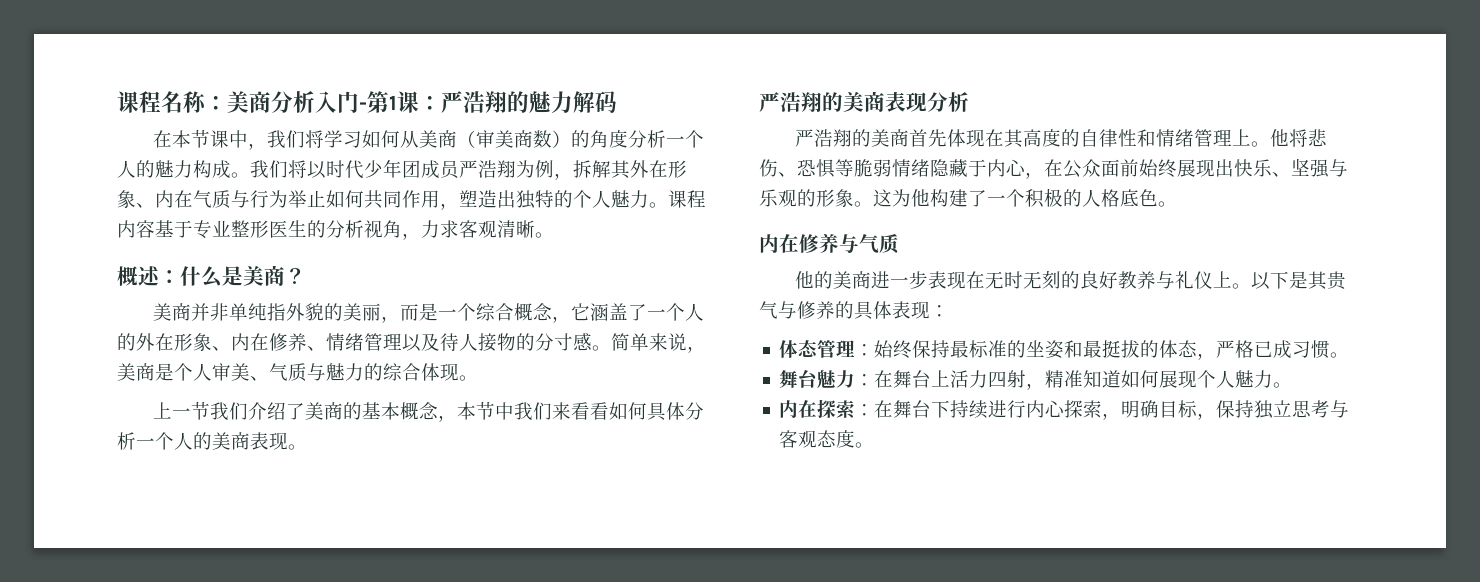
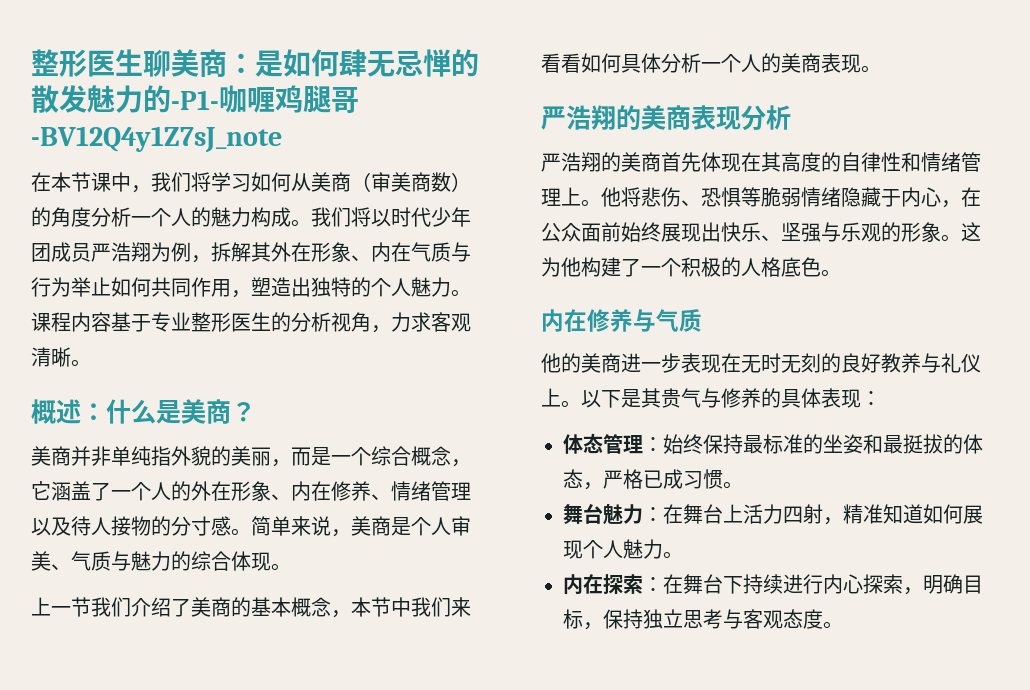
- 课程名称：美商分析入门-第1课：严浩翔的魅力解码
+ 整形医生聊美商：是如何肆无忌惮的散发魅力的-P1-咖喱鸡腿哥-BV12Q4y1Z7sJ_note

